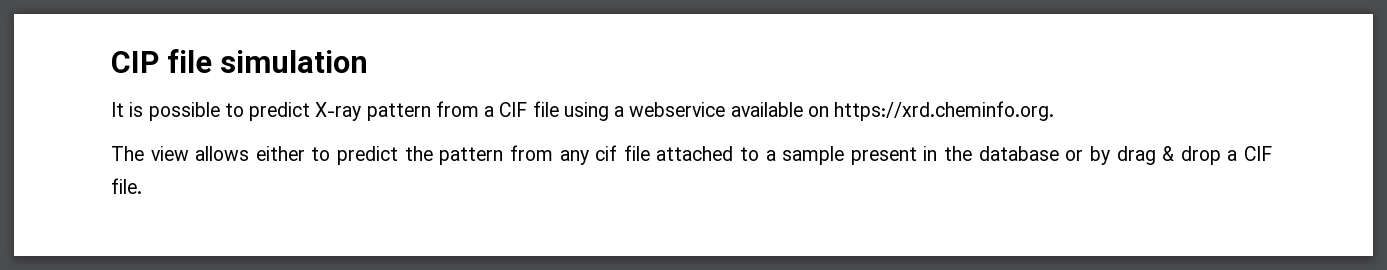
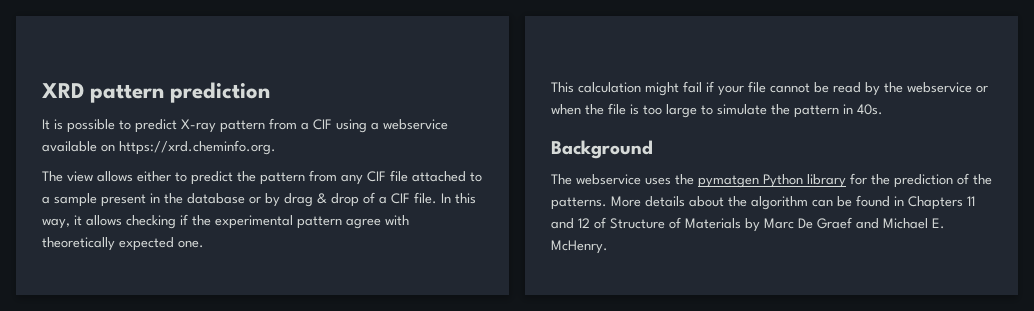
- CIP file simulation
+ XRD pattern prediction
- It is possible to predict X-ray pattern from a CIF file using a webservice available on https://xrd.cheminfo.org.
+ It is possible to predict X-ray pattern from a CIF using a webservice available on https://xrd.cheminfo.org.
- The view allows either to predict the pattern from any cif file attached to a sample present in the database or by drag & drop a CIF file.
+ The view allows either to predict the pattern from any CIF file attached to a sample present in the database or by drag & drop of a CIF file.
+ In this way, it allows checking if the experimental pattern agree with theoretically expected one.
+ This calculation might fail if your file cannot be read by the webservice or when the file is too large to simulate the pattern in 40s.
+ Background
+ The webservice uses the pymatgen Python library for the prediction of the patterns. More details about the algorithm can be found in Chapters 11 and 12 of Structure of Materials by Marc De Graef and Michael E. McHenry.

